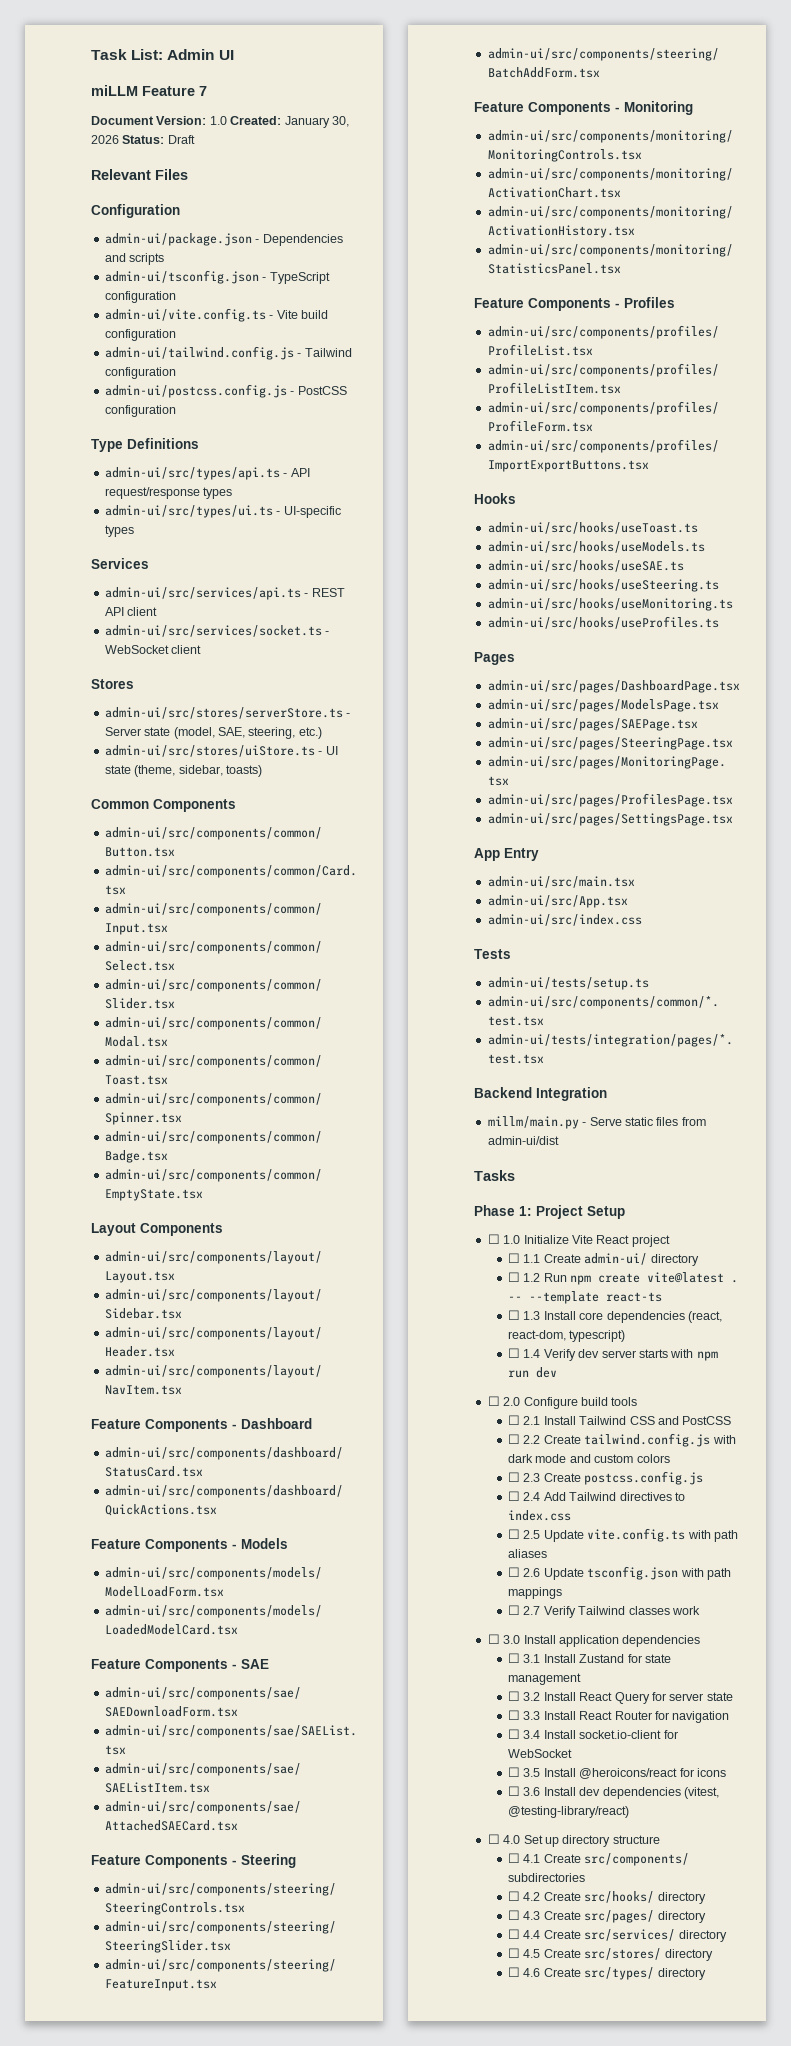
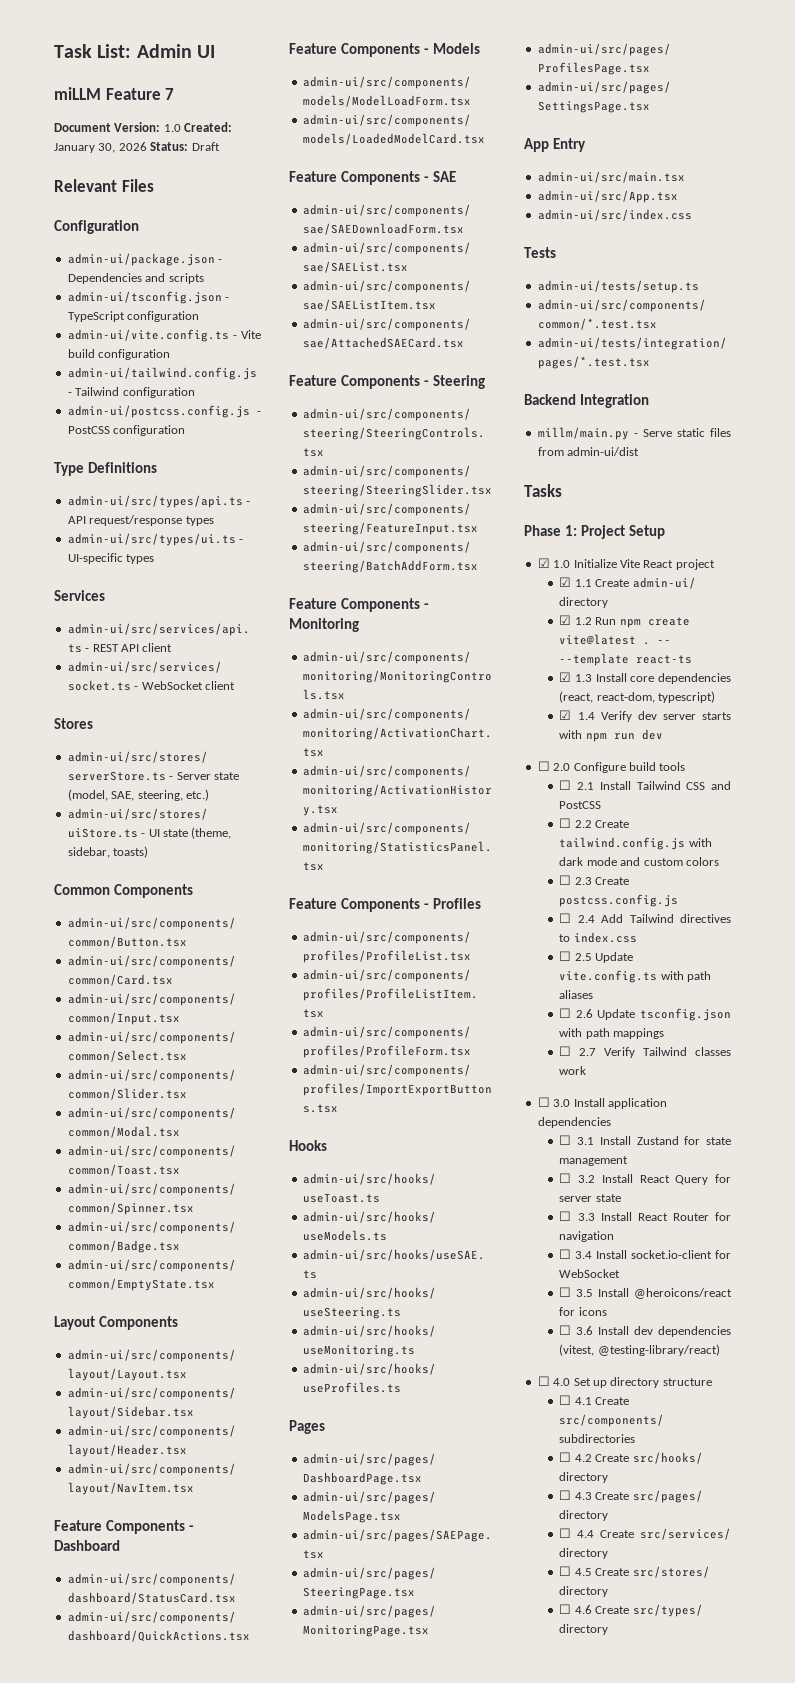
- ☐ 1.0 Initialize Vite React project
+ ☑ 1.0 Initialize Vite React project
- ☐ 1.1 Create admin-ui/ directory
+ ☑ 1.1 Create admin-ui/ directory
- ☐ 1.2 Run npm create vite@latest .
+ ☑ 1.2 Run npm create vite@latest .
- ☐ 1.3 Install core dependencies (react, react-dom, typescript)
+ ☑ 1.3 Install core dependencies (react, react-dom, typescript)
- ☐ 1.4 Verify dev server starts with npm run dev
+ ☑ 1.4 Verify dev server starts with npm run dev

